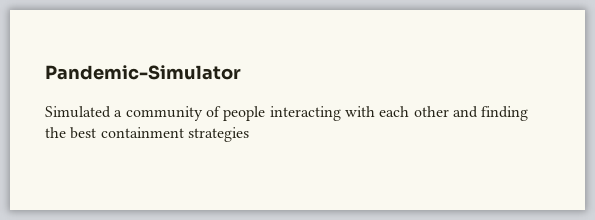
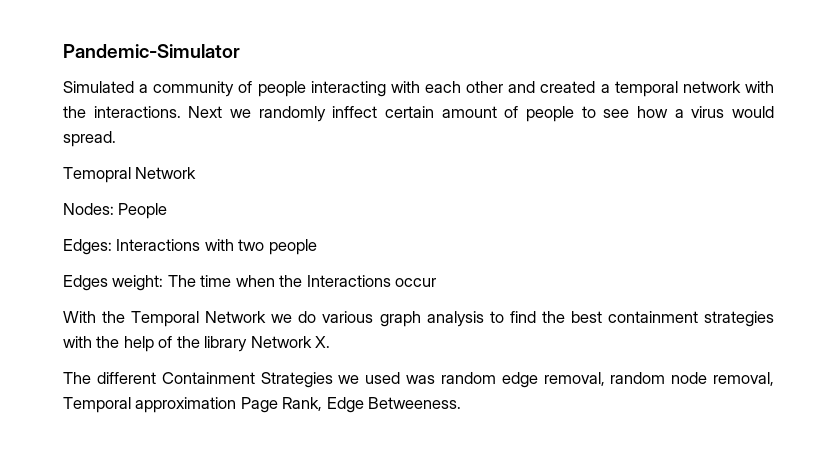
- Simulated a community of people interacting with each other and finding the best containment strategies
+ Simulated a community of people interacting with each other and created a temporal network with the interactions. Next we randomly inffect certain amount of people to see how a virus would spread.
+ Temopral Network
+ Nodes: People
+ Edges: Interactions with two people
+ Edges weight: The time when the Interactions occur
+ With the Temporal Network we do various graph analysis to find the best containment strategies with the help of the library Network X.
+ The different Containment Strategies we used was random edge removal, random node removal, Temporal approximation Page Rank, Edge Betweeness.

